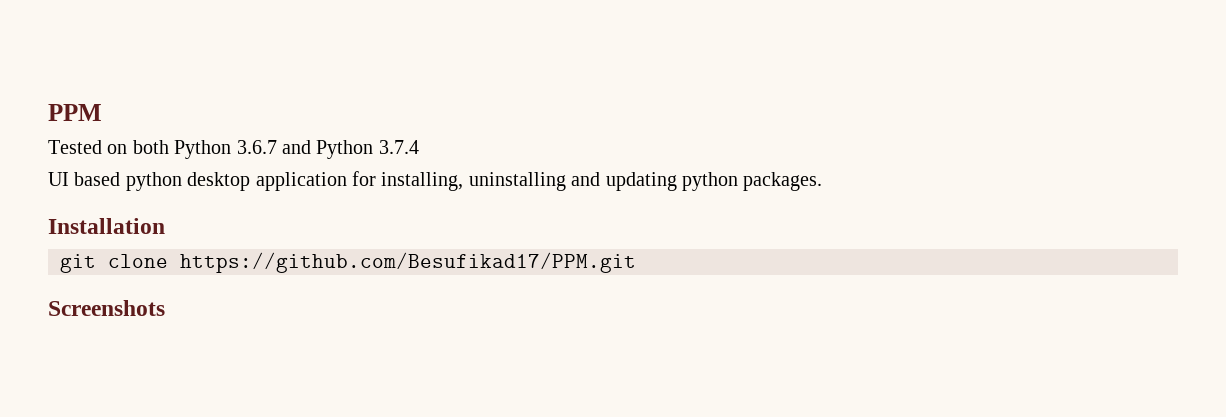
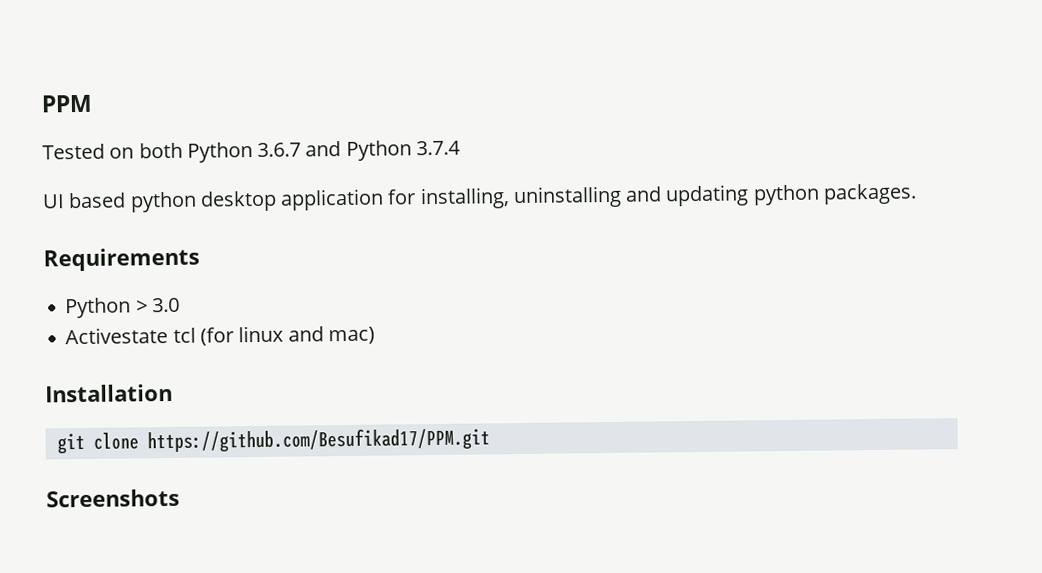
+ Requirements
+ Python > 3.0
+ Activestate tcl (for linux and mac)

